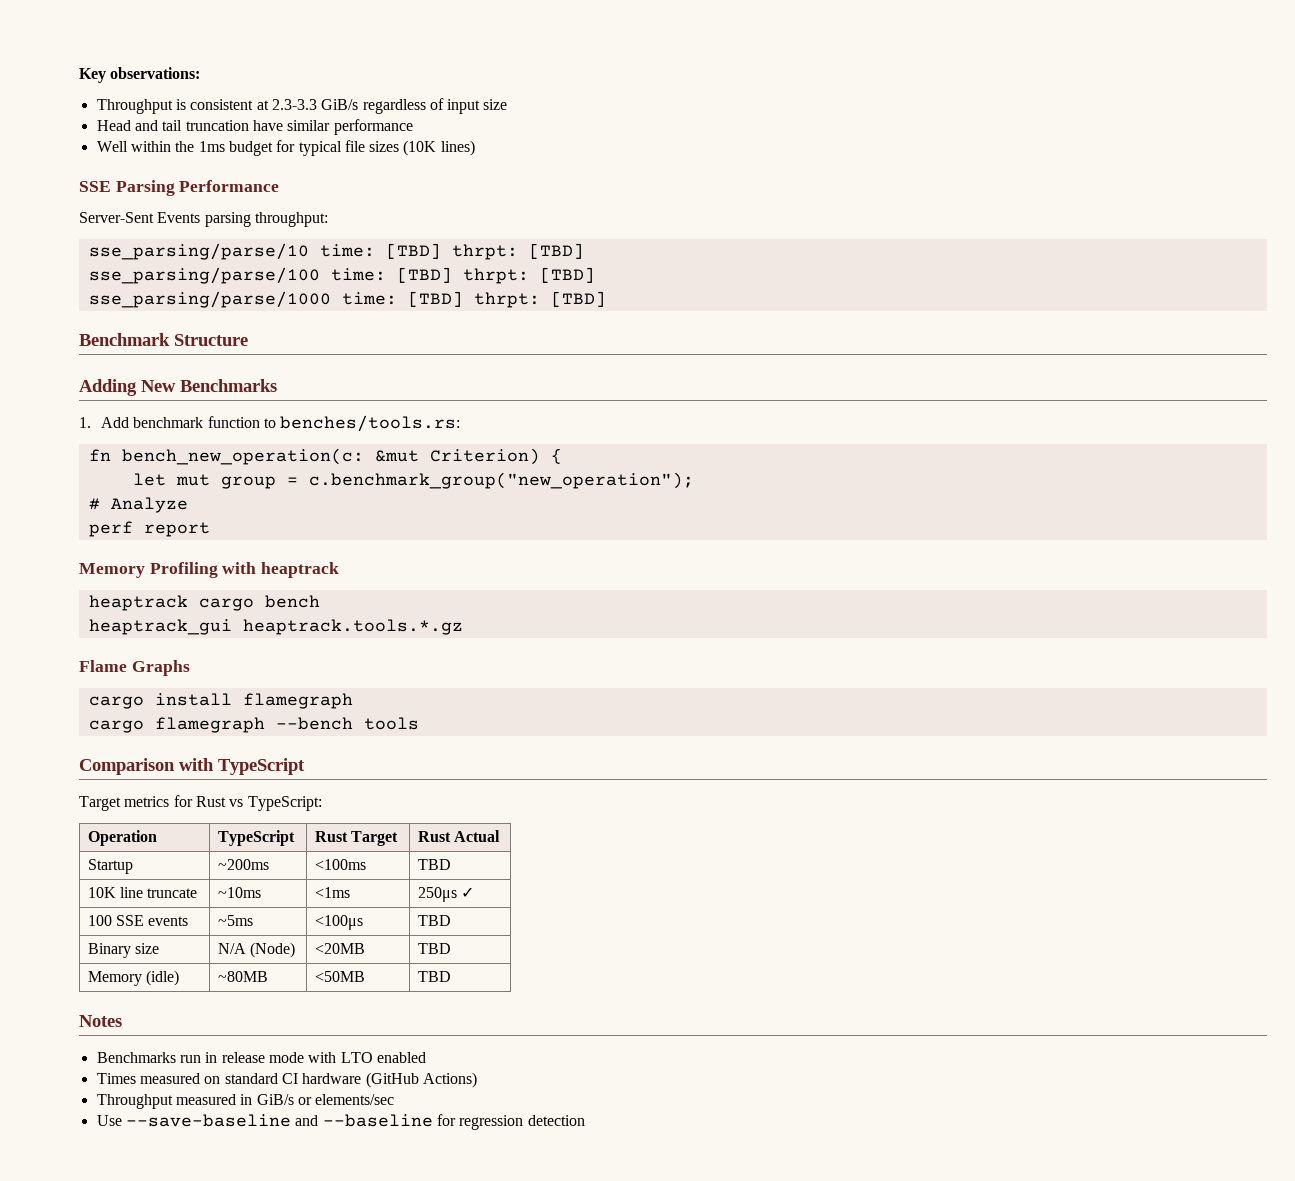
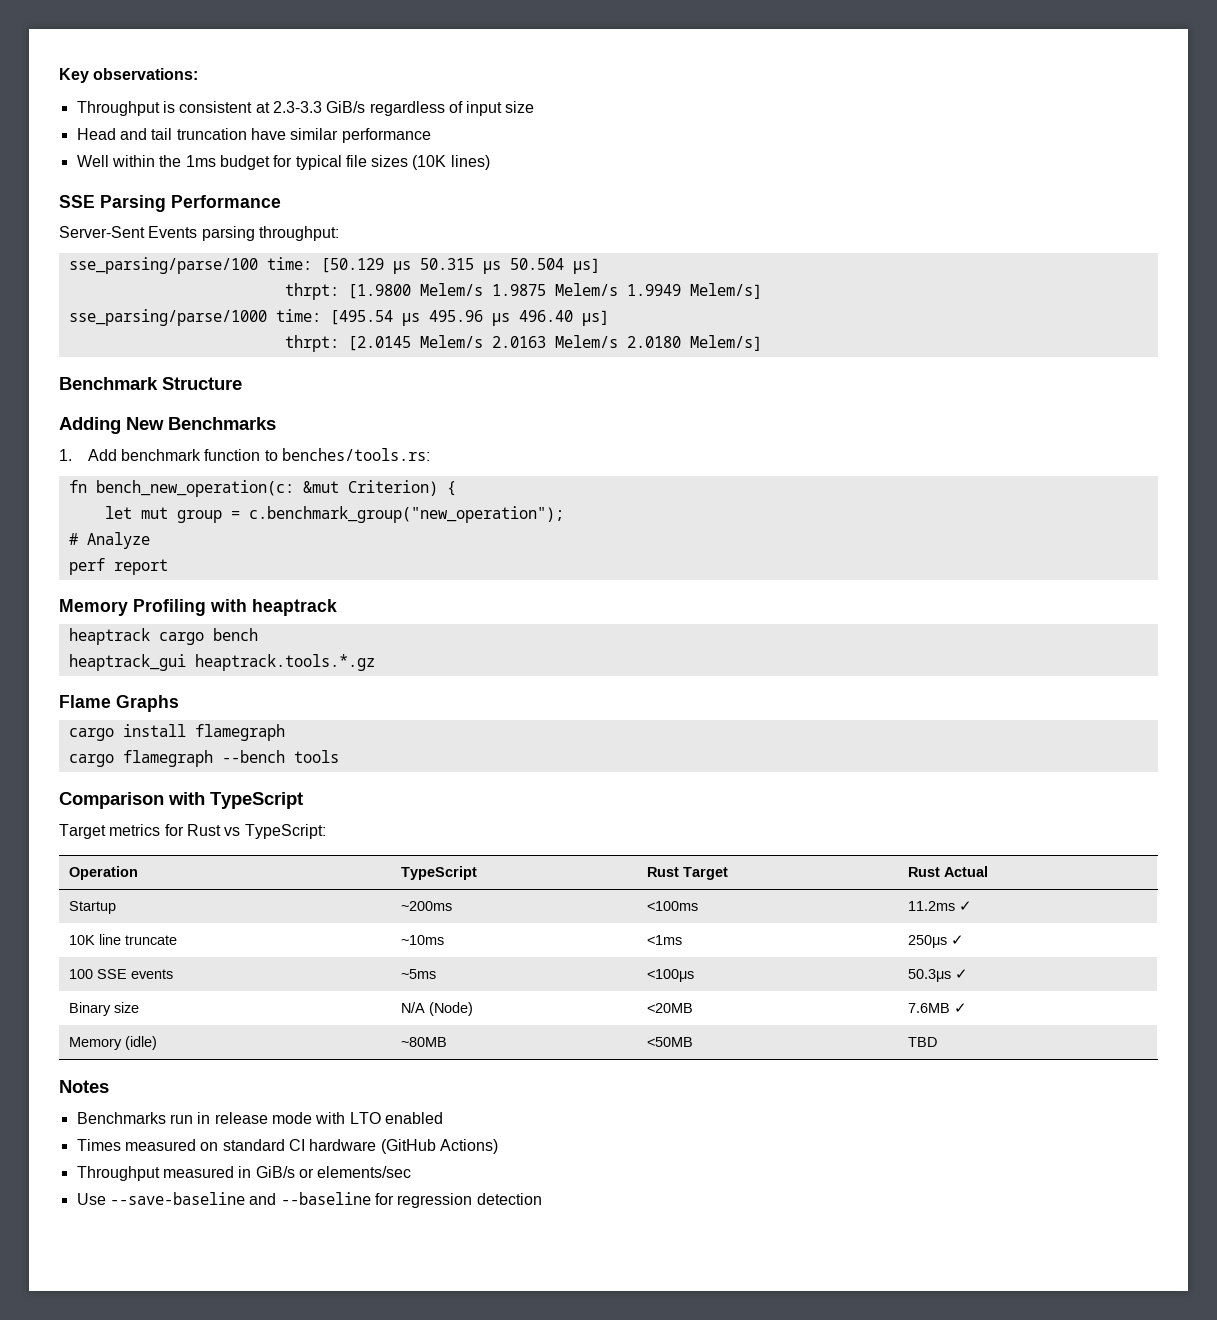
- sse_parsing/parse/10 time: [TBD] thrpt: [TBD]
- sse_parsing/parse/100 time: [TBD] thrpt: [TBD]
- sse_parsing/parse/1000 time: [TBD] thrpt: [TBD]
+ sse_parsing/parse/100 time: [50.129 µs 50.315 µs 50.504 µs]
+ thrpt: [1.9800 Melem/s 1.9875 Melem/s 1.9949 Melem/s]
+ sse_parsing/parse/1000 time: [495.54 µs 495.96 µs 496.40 µs]
+ thrpt: [2.0145 Melem/s 2.0163 Melem/s 2.0180 Melem/s]
- Startup | ~200ms | <100ms | TBD
+ Startup | ~200ms | <100ms | 11.2ms ✓
- 100 SSE events | ~5ms | <100μs | TBD
+ 100 SSE events | ~5ms | <100μs | 50.3μs ✓
- Binary size | N/A (Node) | <20MB | TBD
+ Binary size | N/A (Node) | <20MB | 7.6MB ✓

